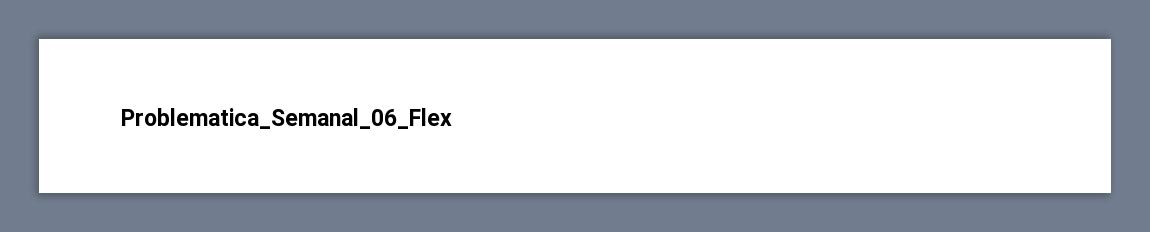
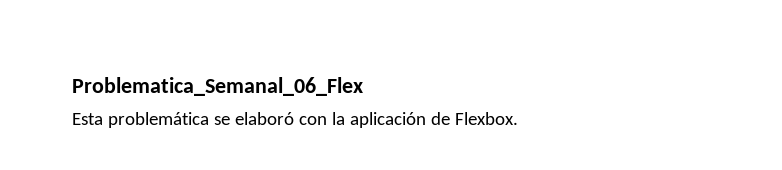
+ Esta problemática se elaboró con la aplicación de Flexbox.

